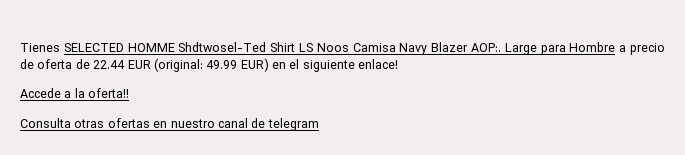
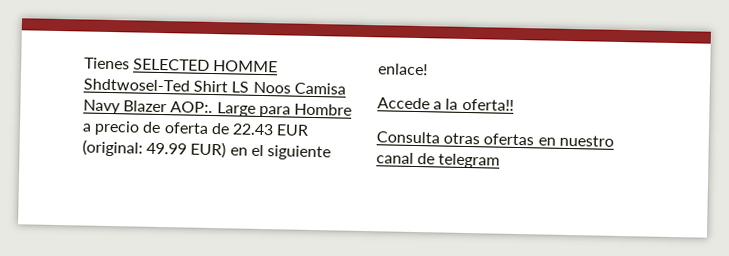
- Large para Hombre a precio de oferta de 22.44 EUR (original: 49.99 EUR) en el siguiente enlace!
+ Large para Hombre a precio de oferta de 22.43 EUR (original: 49.99 EUR) en el siguiente enlace!

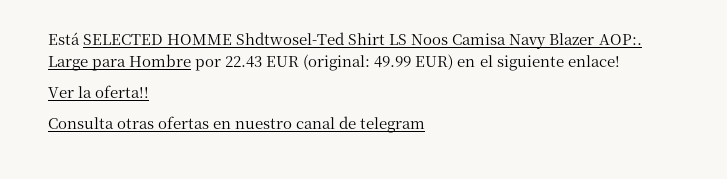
- Tienes SELECTED HOMME Shdtwosel-Ted Shirt LS Noos Camisa Navy Blazer AOP:.
+ Está SELECTED HOMME Shdtwosel-Ted Shirt LS Noos Camisa Navy Blazer AOP:.
- Large para Hombre a precio de oferta de 22.43 EUR (original: 49.99 EUR) en el siguiente enlace!
+ Large para Hombre por 22.43 EUR (original: 49.99 EUR) en el siguiente enlace!
- Accede a la oferta!!
+ Ver la oferta!!

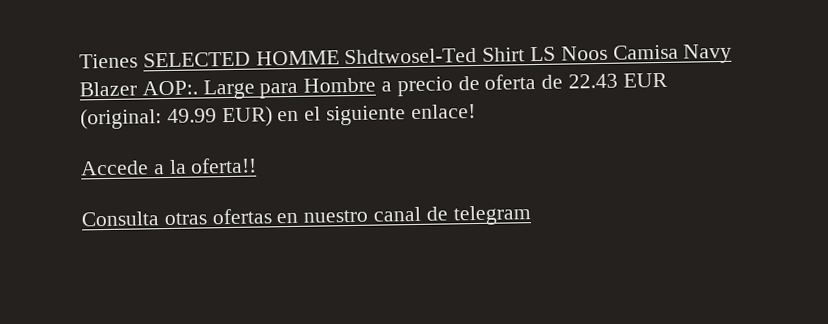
- Está SELECTED HOMME Shdtwosel-Ted Shirt LS Noos Camisa Navy Blazer AOP:.
+ Tienes SELECTED HOMME Shdtwosel-Ted Shirt LS Noos Camisa Navy Blazer AOP:.
- Large para Hombre por 22.43 EUR (original: 49.99 EUR) en el siguiente enlace!
+ Large para Hombre a precio de oferta de 22.43 EUR (original: 49.99 EUR) en el siguiente enlace!
- Ver la oferta!!
+ Accede a la oferta!!

